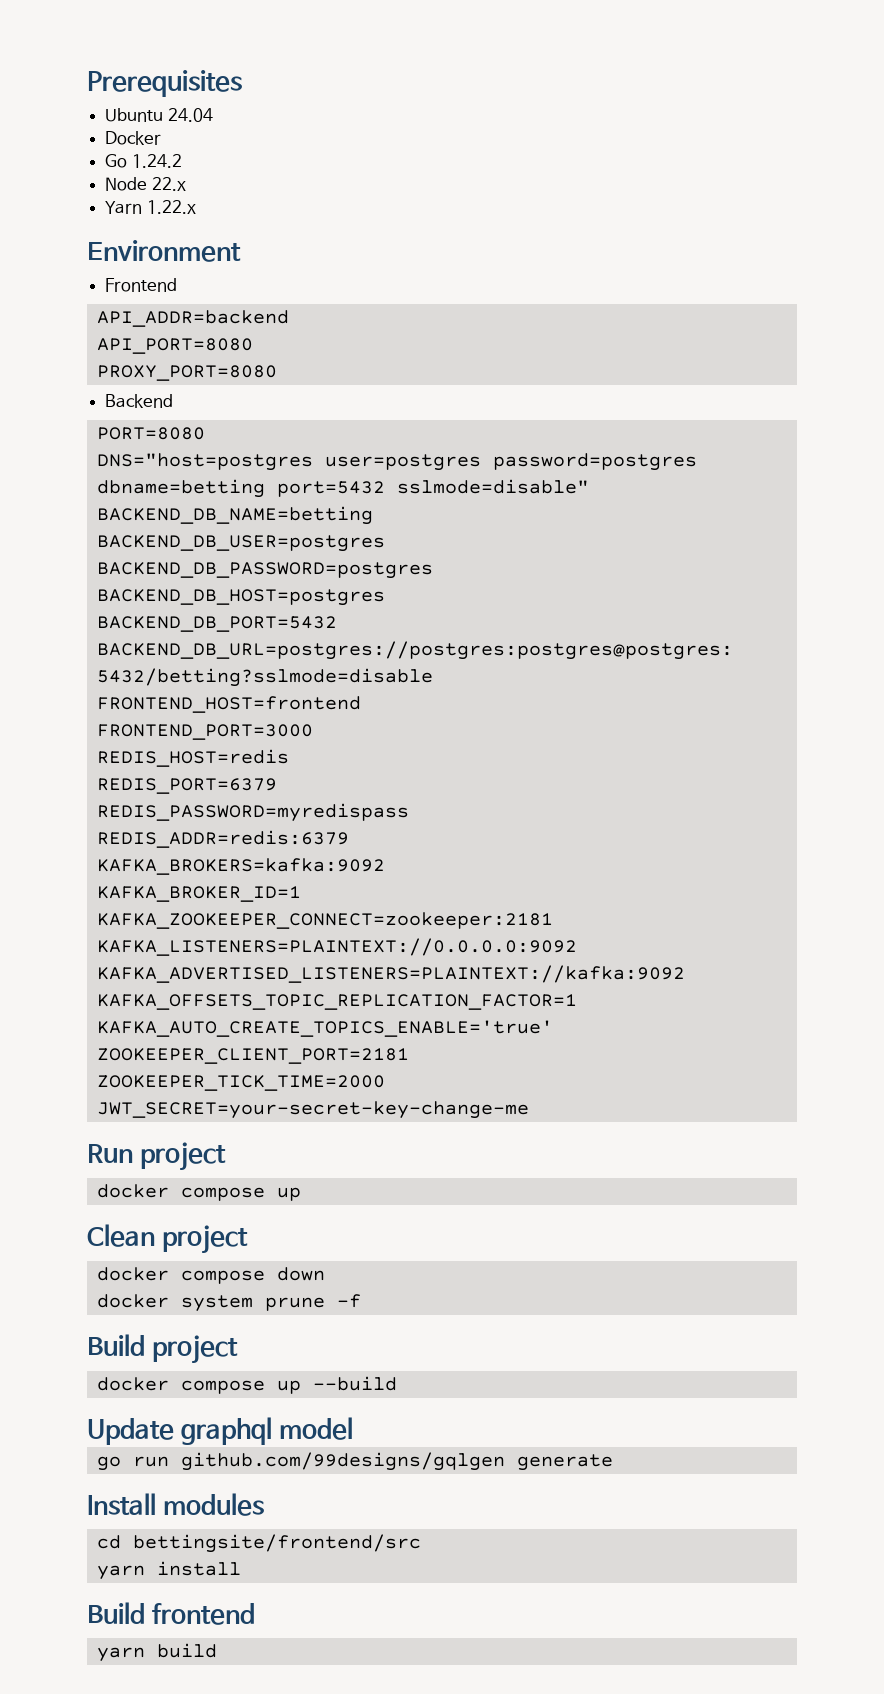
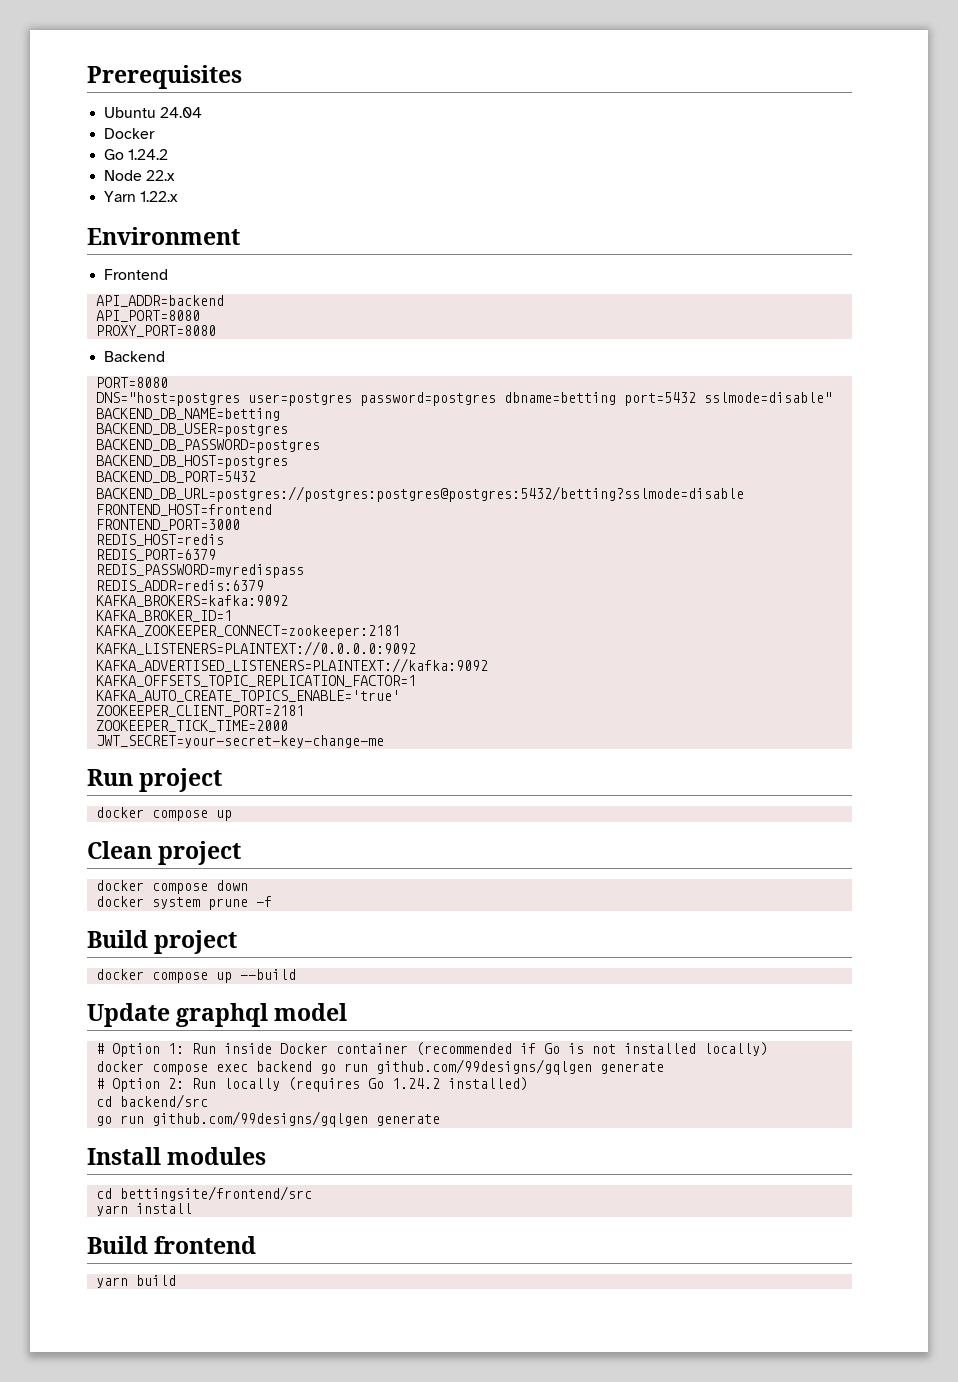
+ # Option 1: Run inside Docker container (recommended if Go is not installed locally)
+ docker compose exec backend go run github.com/99designs/gqlgen generate
+ # Option 2: Run locally (requires Go 1.24.2 installed)
+ cd backend/src

